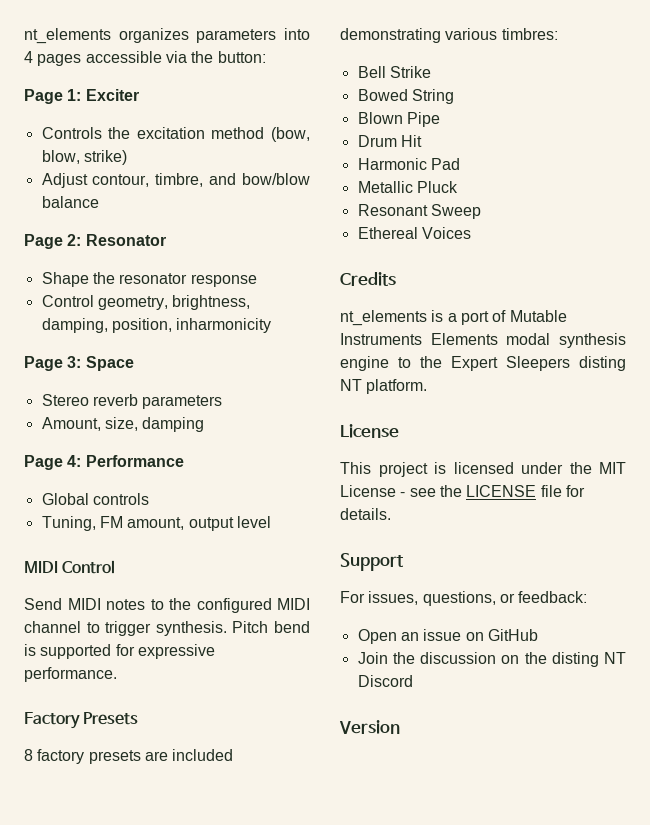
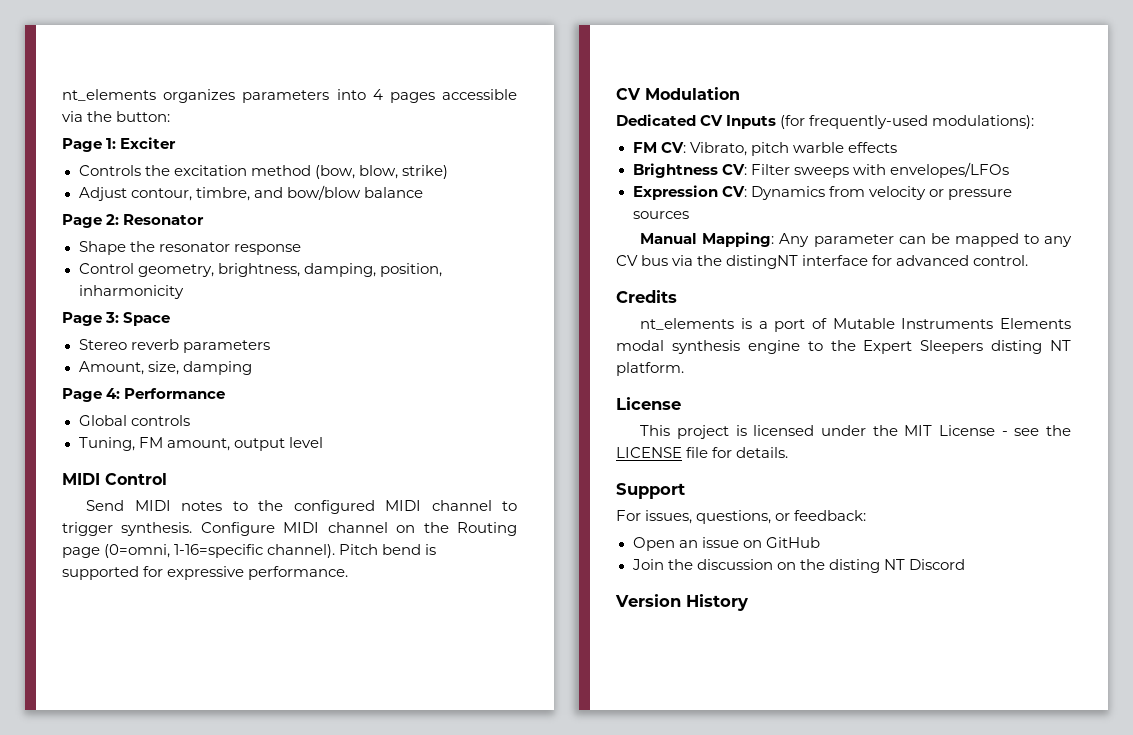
+ Configure MIDI channel on the Routing page (0=omni, 1-16=specific channel).
- Factory Presets
- 8 factory presets are included demonstrating various timbres:
- Bell Strike
- Bowed String
- Blown Pipe
- Drum Hit
- Harmonic Pad
- Metallic Pluck
- Resonant Sweep
- Ethereal Voices
+ CV Modulation
+ Dedicated CV Inputs (for frequently-used modulations):
+ FM CV: Vibrato, pitch warble effects
+ Brightness CV: Filter sweeps with envelopes/LFOs
+ Expression CV: Dynamics from velocity or pressure sources
+ Manual Mapping: Any parameter can be mapped to any CV bus via the distingNT interface for advanced control.
- Version
+ Version History

